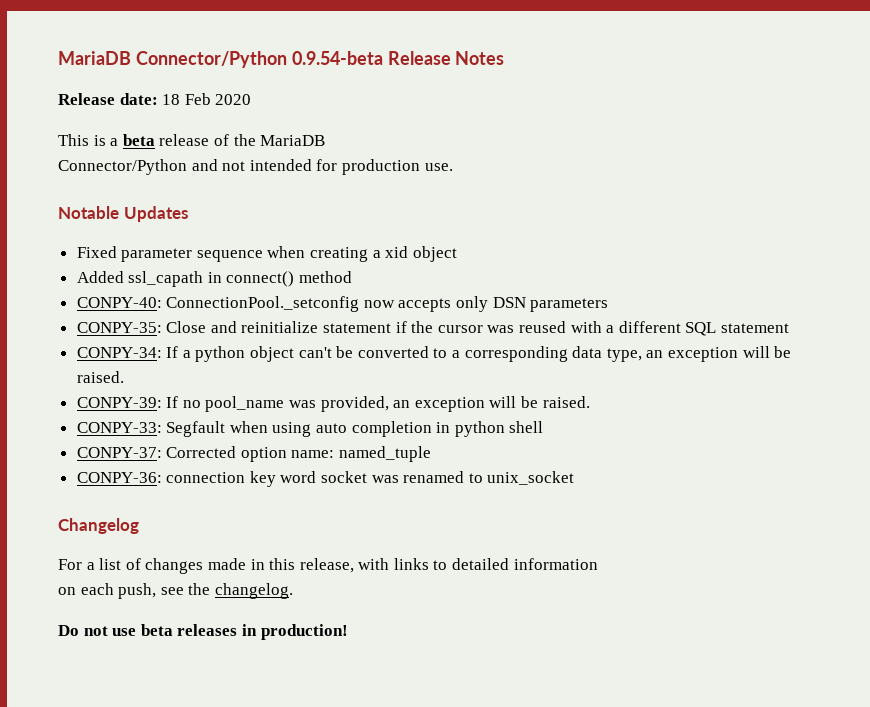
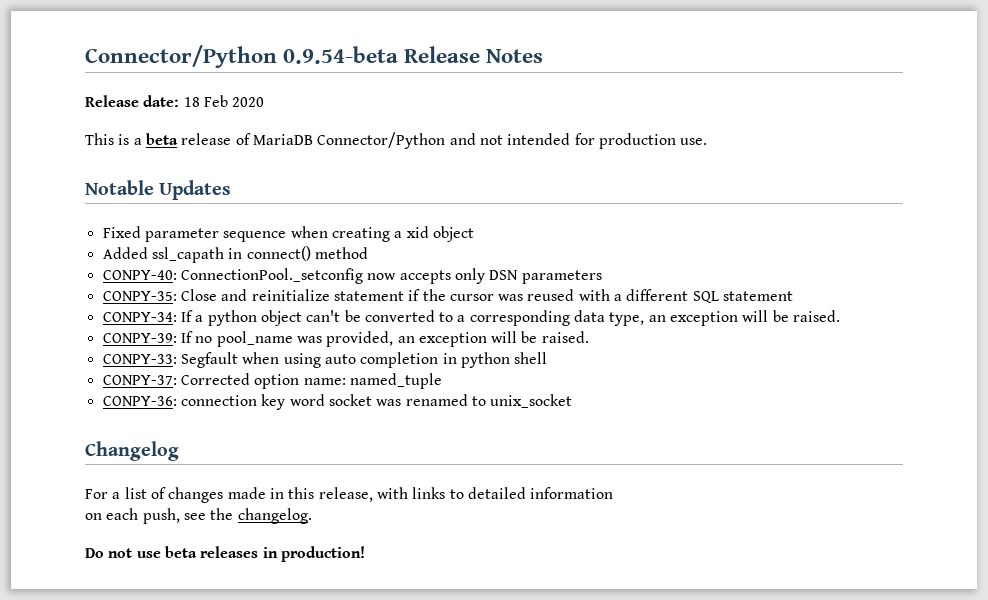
- MariaDB Connector/Python 0.9.54-beta Release Notes
+ Connector/Python 0.9.54-beta Release Notes
- This is a beta release of the MariaDB
- Connector/Python and not intended for production use.
+ This is a beta release of MariaDB Connector/Python and not intended for production use.

